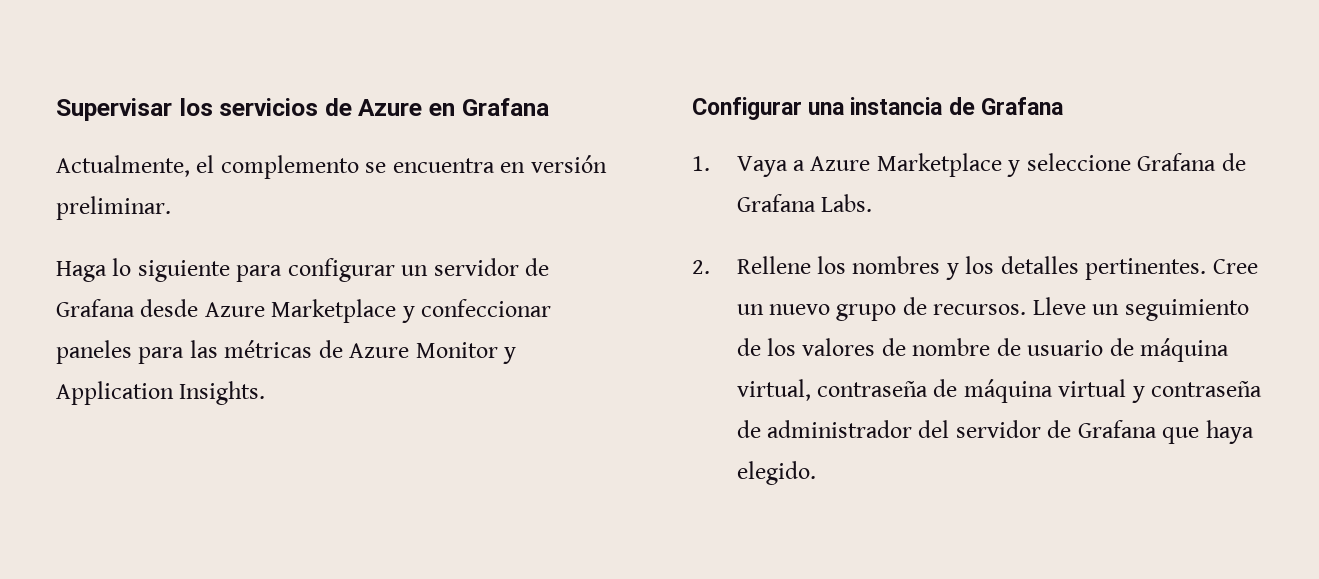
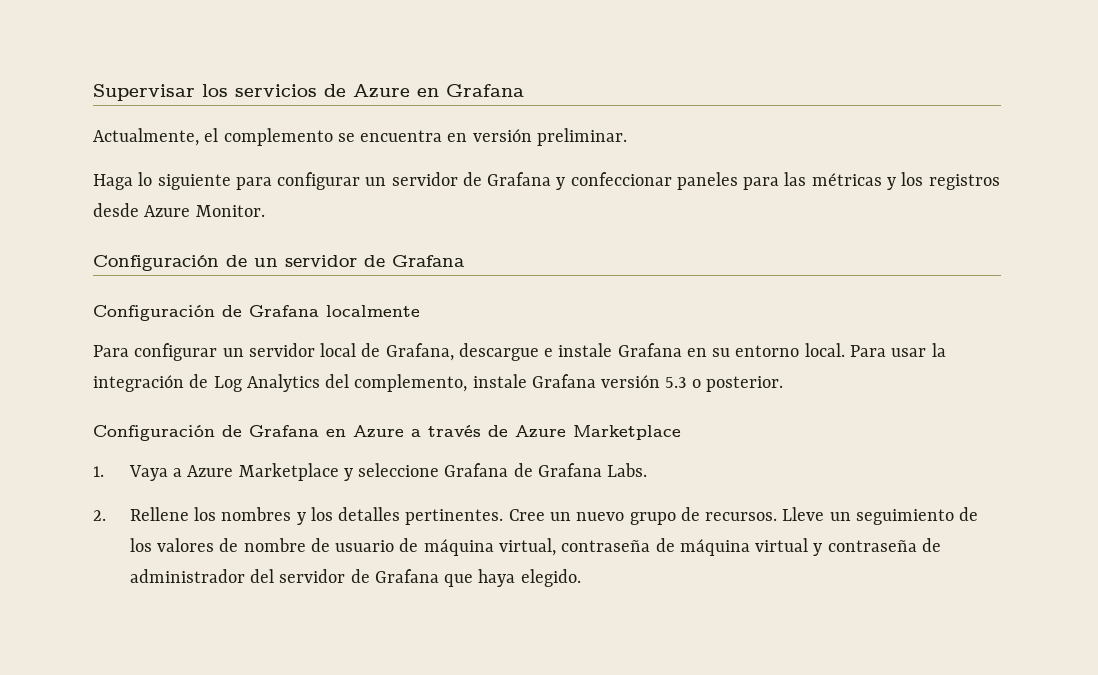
- Haga lo siguiente para configurar un servidor de Grafana desde Azure Marketplace y confeccionar paneles para las métricas de Azure Monitor y Application Insights.
- Configurar una instancia de Grafana
+ Haga lo siguiente para configurar un servidor de Grafana y confeccionar paneles para las métricas y los registros desde Azure Monitor.
+ Configuración de un servidor de Grafana
+ Configuración de Grafana localmente
+ Para configurar un servidor local de Grafana, descargue e instale Grafana en su entorno local. Para usar la integración de Log Analytics del complemento, instale Grafana versión 5.3 o posterior.
+ Configuración de Grafana en Azure a través de Azure Marketplace

